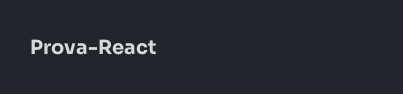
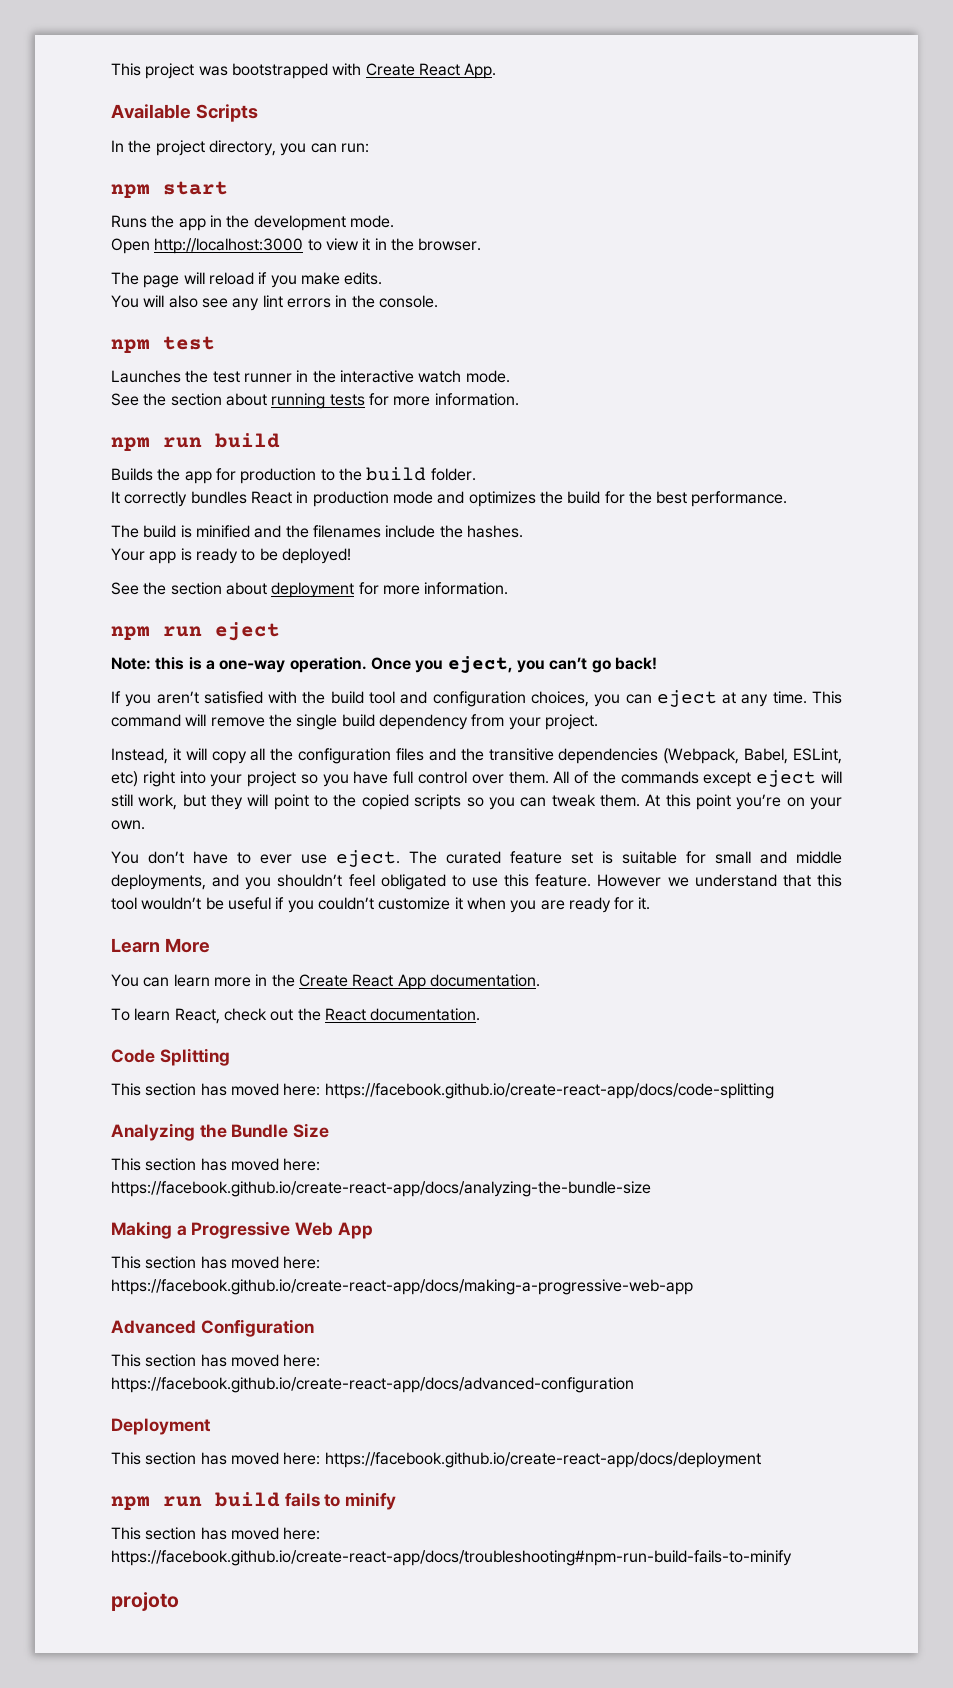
- Prova-React
+ This project was bootstrapped with Create React App.
+ Available Scripts
+ In the project directory, you can run:
+ npm start
+ Runs the app in the development mode.
+ Open http://localhost:3000 to view it in the browser.
+ The page will reload if you make edits.
+ You will also see any lint errors in the console.
+ npm test
+ Launches the test runner in the interactive watch mode.
+ See the section about running tests for more information.
+ npm run build
+ Builds the app for production to the build folder.
+ It correctly bundles React in production mode and optimizes the build for the best performance.
+ The build is minified and the filenames include the hashes.
+ Your app is ready to be deployed!
+ See the section about deployment for more information.
+ npm run eject
+ Note: this is a one-way operation. Once you eject, you can’t go back!
+ If you aren’t satisfied with the build tool and configuration choices, you can eject at any time. This command will remove the single build dependency from your project.
+ Instead, it will copy all the configuration files and the transitive dependencies (Webpack, Babel, ESLint, etc) right into your project so you have full control over them. All of the commands except eject will still work, but they will point to the copied scripts so you can tweak them. At this point you’re on your own.
+ You don’t have to ever use eject. The curated feature set is suitable for small and middle deployments, and you shouldn’t feel obligated to use this feature. However we understand that this tool wouldn’t be useful if you couldn’t customize it when you are ready for it.
+ Learn More
+ You can learn more in the Create React App documentation.
+ To learn React, check out the React documentation.
+ Code Splitting
+ This section has moved here: https://facebook.github.io/create-react-app/docs/code-splitting
+ Analyzing the Bundle Size
+ This section has moved here: https://facebook.github.io/create-react-app/docs/analyzing-the-bundle-size
+ Making a Progressive Web App
+ This section has moved here: https://facebook.github.io/create-react-app/docs/making-a-progressive-web-app
+ Advanced Configuration
+ This section has moved here: https://facebook.github.io/create-react-app/docs/advanced-configuration
+ Deployment
+ This section has moved here: https://facebook.github.io/create-react-app/docs/deployment
+ npm run build fails to minify
+ This section has moved here: https://facebook.github.io/create-react-app/docs/troubleshooting#npm-run-build-fails-to-minify
+ projoto

